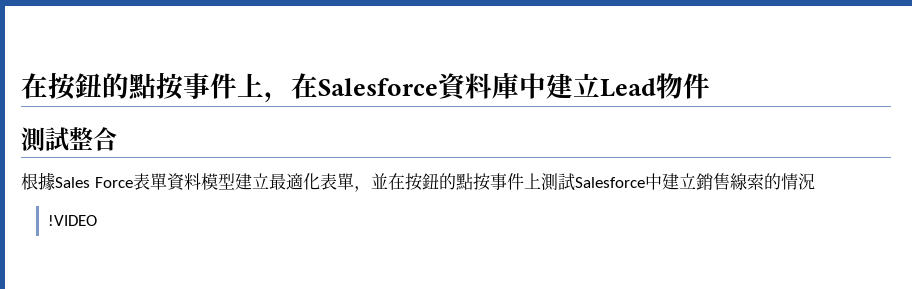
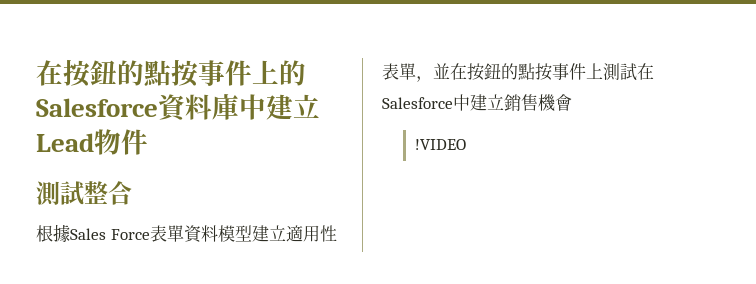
- 在按鈕的點按事件上，在Salesforce資料庫中建立Lead物件
+ 在按鈕的點按事件上的Salesforce資料庫中建立Lead物件
- 根據Sales Force表單資料模型建立最適化表單，並在按鈕的點按事件上測試Salesforce中建立銷售線索的情況
+ 根據Sales Force表單資料模型建立適用性表單，並在按鈕的點按事件上測試在Salesforce中建立銷售機會

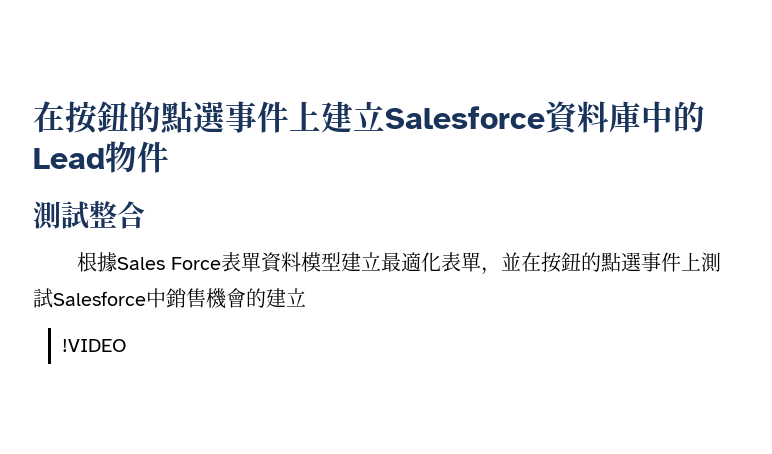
- 在按鈕的點按事件上的Salesforce資料庫中建立Lead物件
+ 在按鈕的點選事件上建立Salesforce資料庫中的Lead物件
- 根據Sales Force表單資料模型建立適用性表單，並在按鈕的點按事件上測試在Salesforce中建立銷售機會
+ 根據Sales Force表單資料模型建立最適化表單，並在按鈕的點選事件上測試Salesforce中銷售機會的建立

